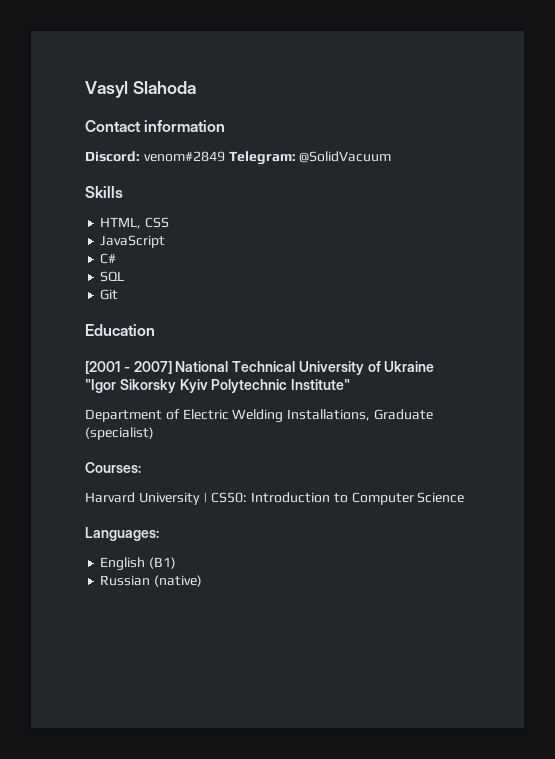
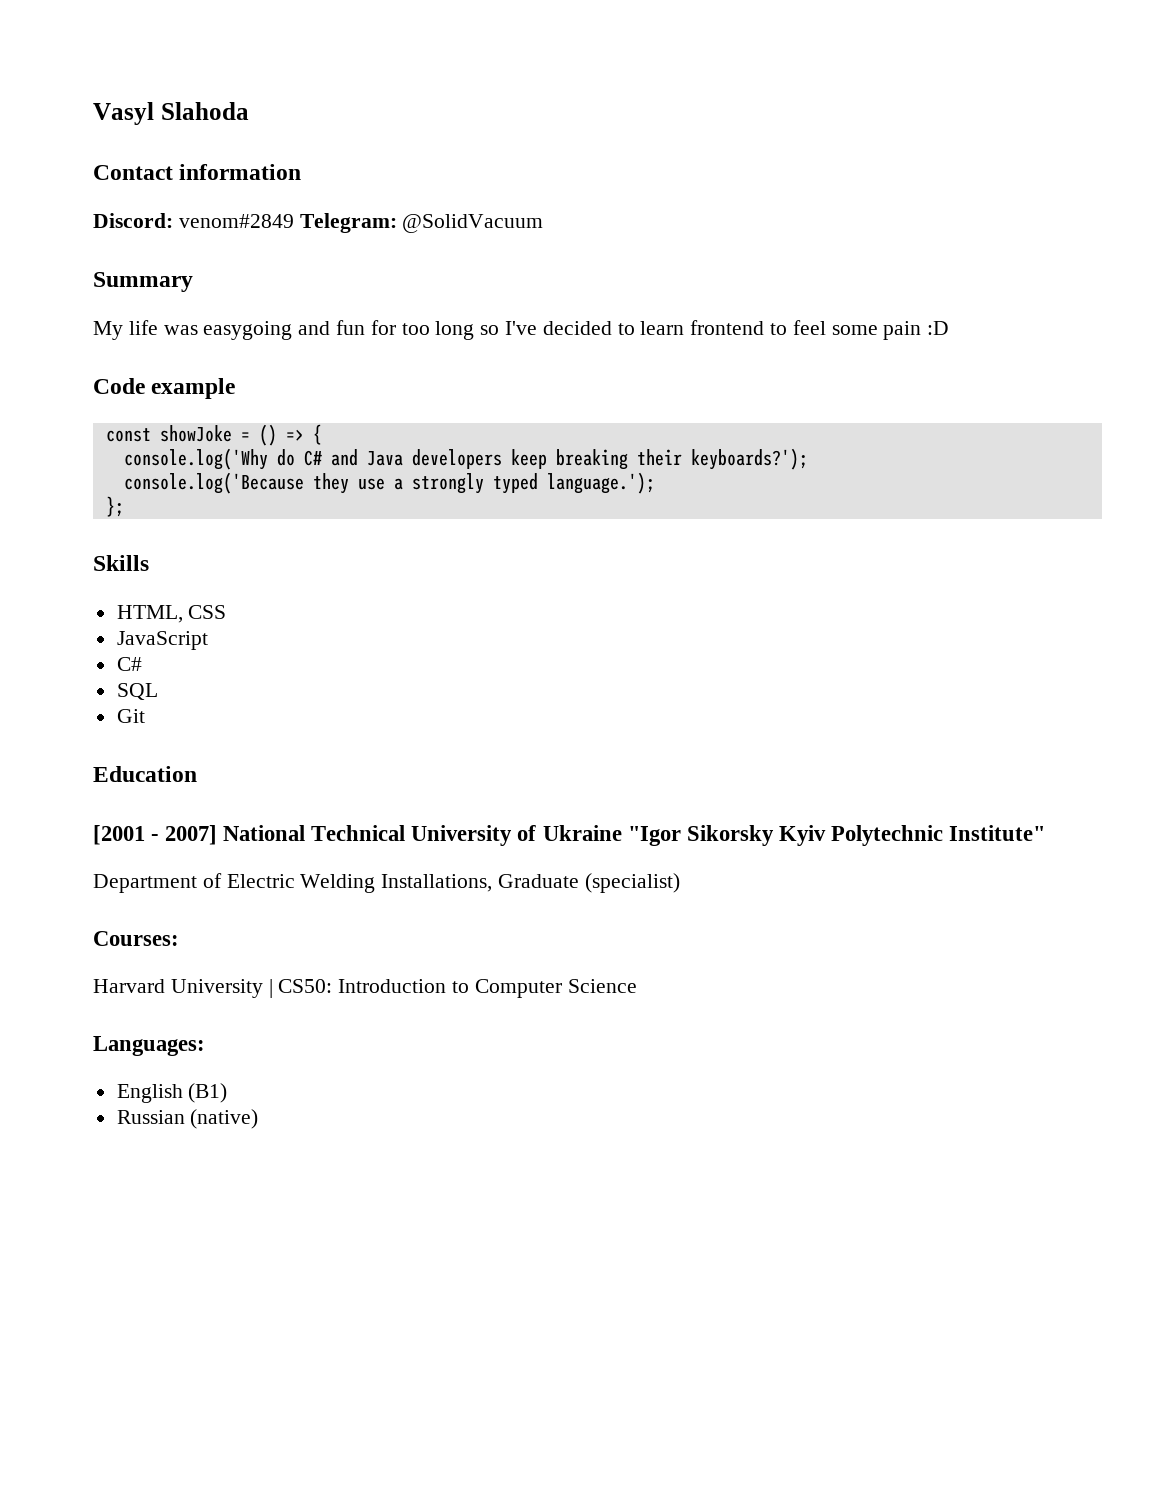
+ Summary
+ My life was easygoing and fun for too long so I've decided to learn frontend to feel some pain :D
+ Code example
+ const showJoke = () => {
+ console.log('Why do C# and Java developers keep breaking their keyboards?');
+ console.log('Because they use a strongly typed language.');
+ };

